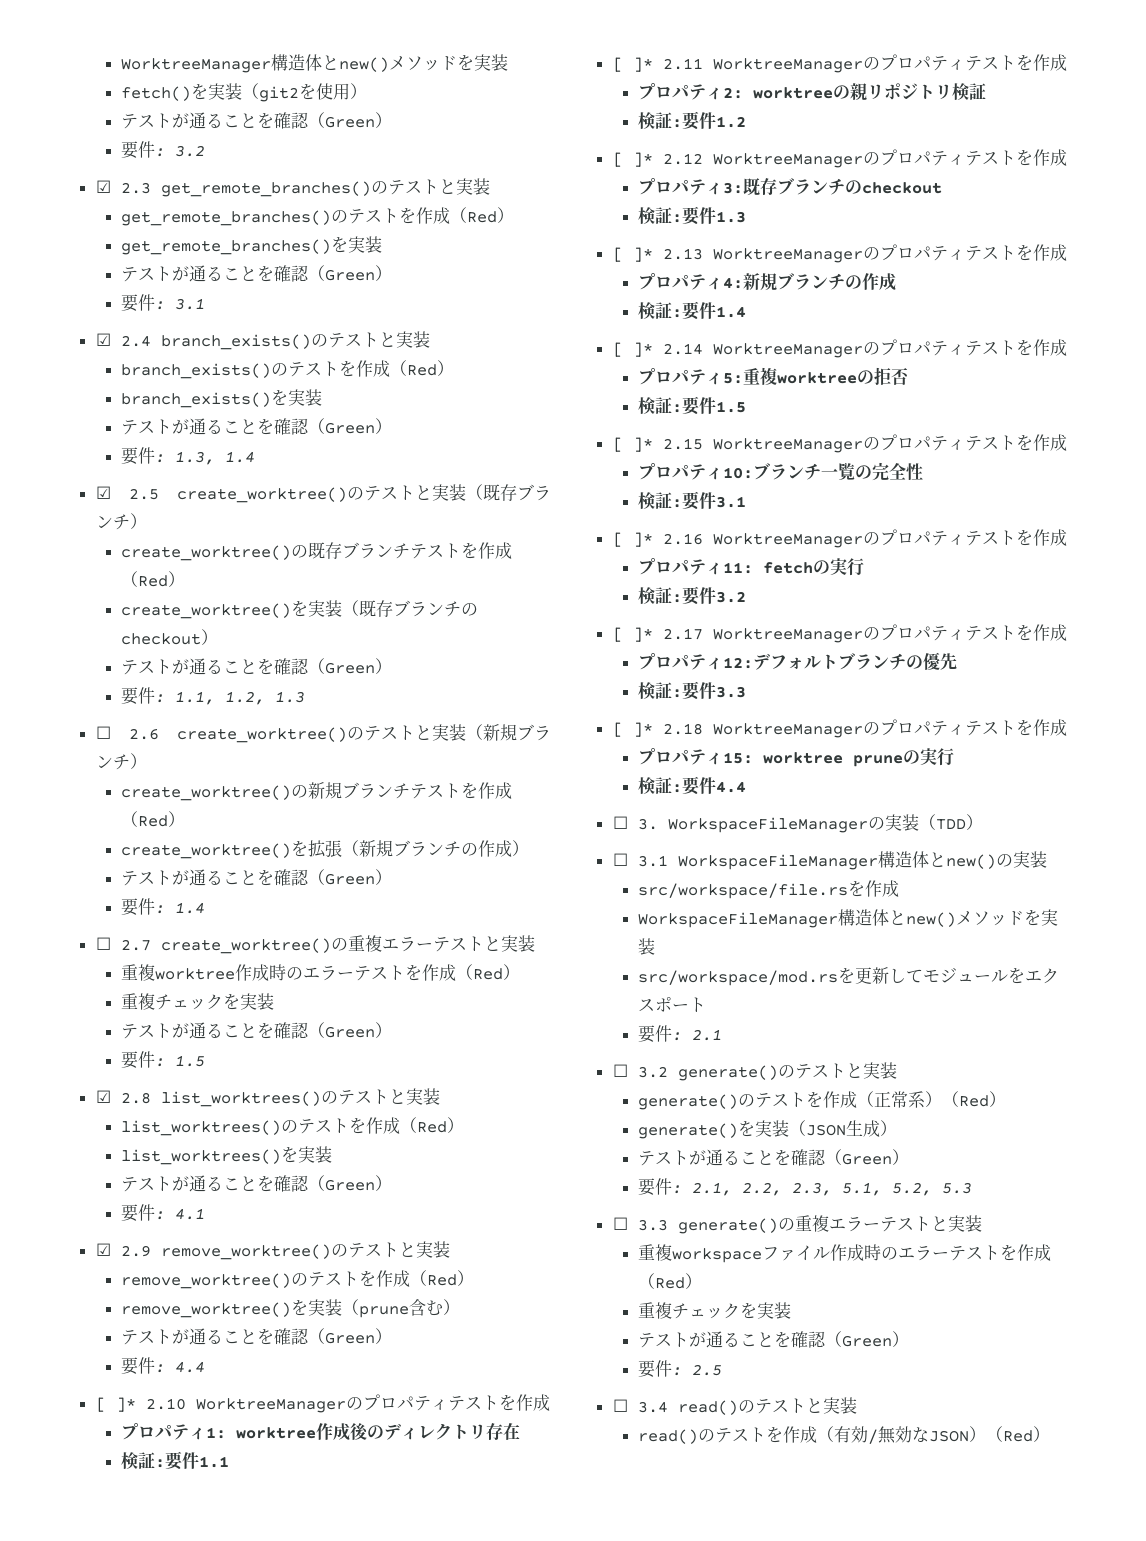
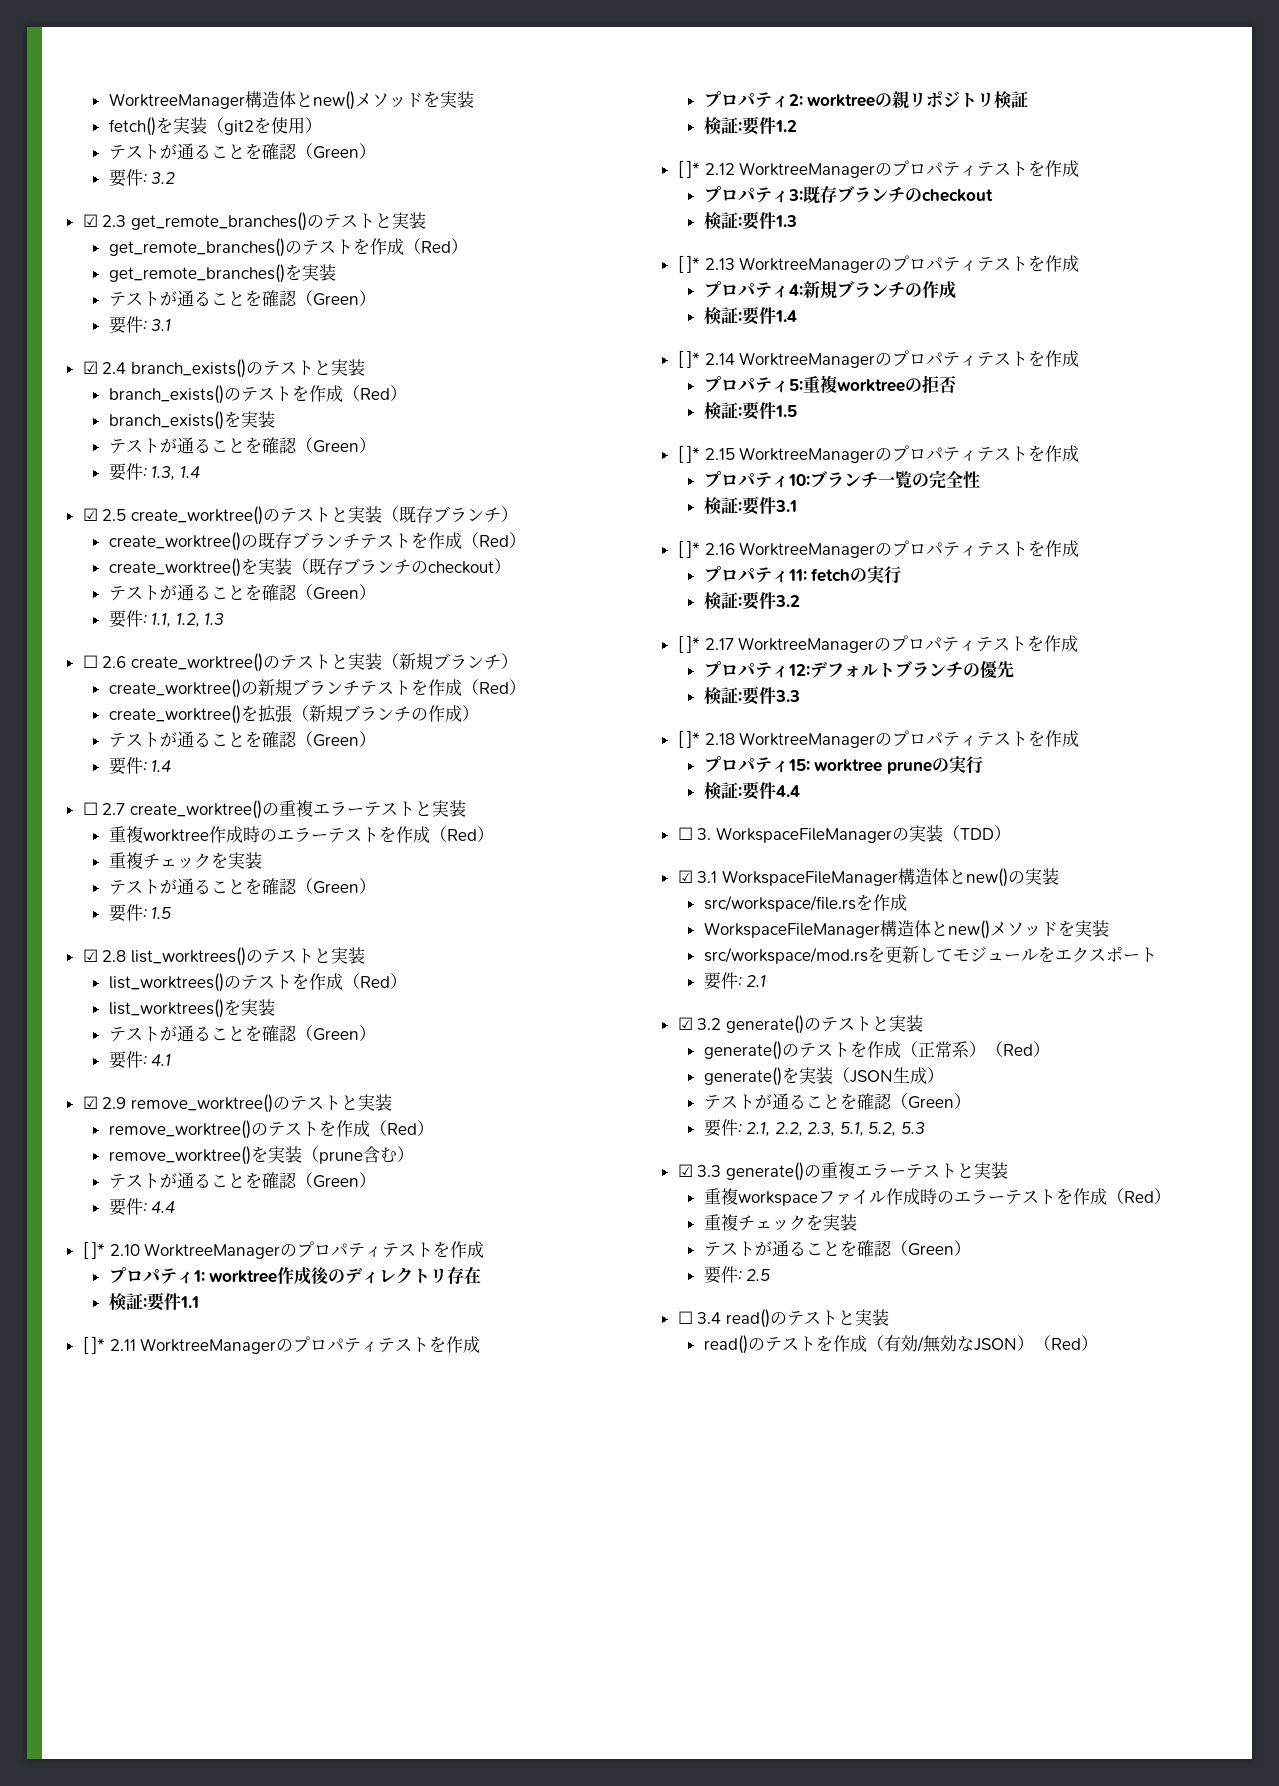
- ☐ 3.1 WorkspaceFileManager構造体とnew()の実装
+ ☑ 3.1 WorkspaceFileManager構造体とnew()の実装
- ☐ 3.2 generate()のテストと実装
+ ☑ 3.2 generate()のテストと実装
- ☐ 3.3 generate()の重複エラーテストと実装
+ ☑ 3.3 generate()の重複エラーテストと実装

